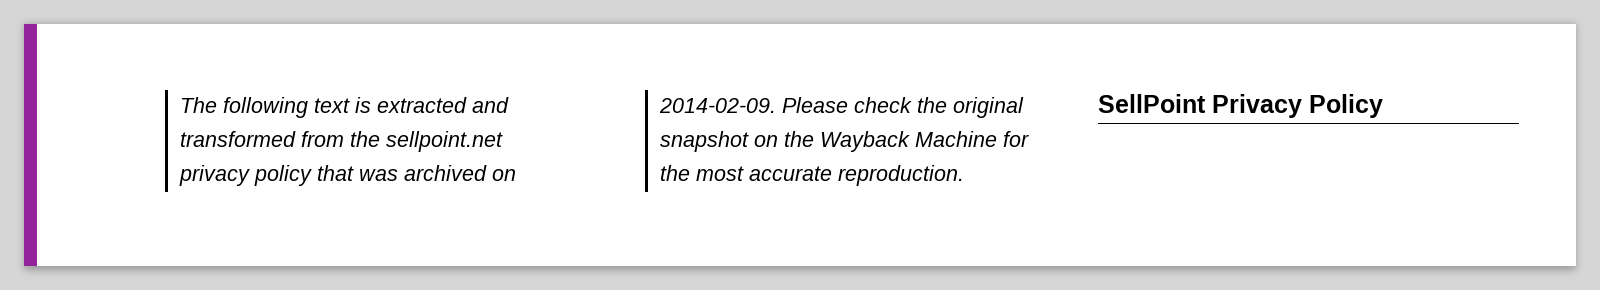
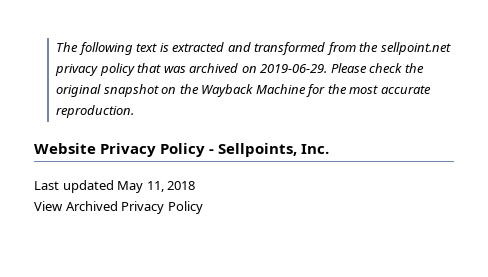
- The following text is extracted and transformed from the sellpoint.net privacy policy that was archived on 2014-02-09.
+ The following text is extracted and transformed from the sellpoint.net privacy policy that was archived on 2019-06-29.
- SellPoint Privacy Policy
+ Website Privacy Policy - Sellpoints, Inc.
+ Last updated May 11, 2018
+ View Archived Privacy Policy

